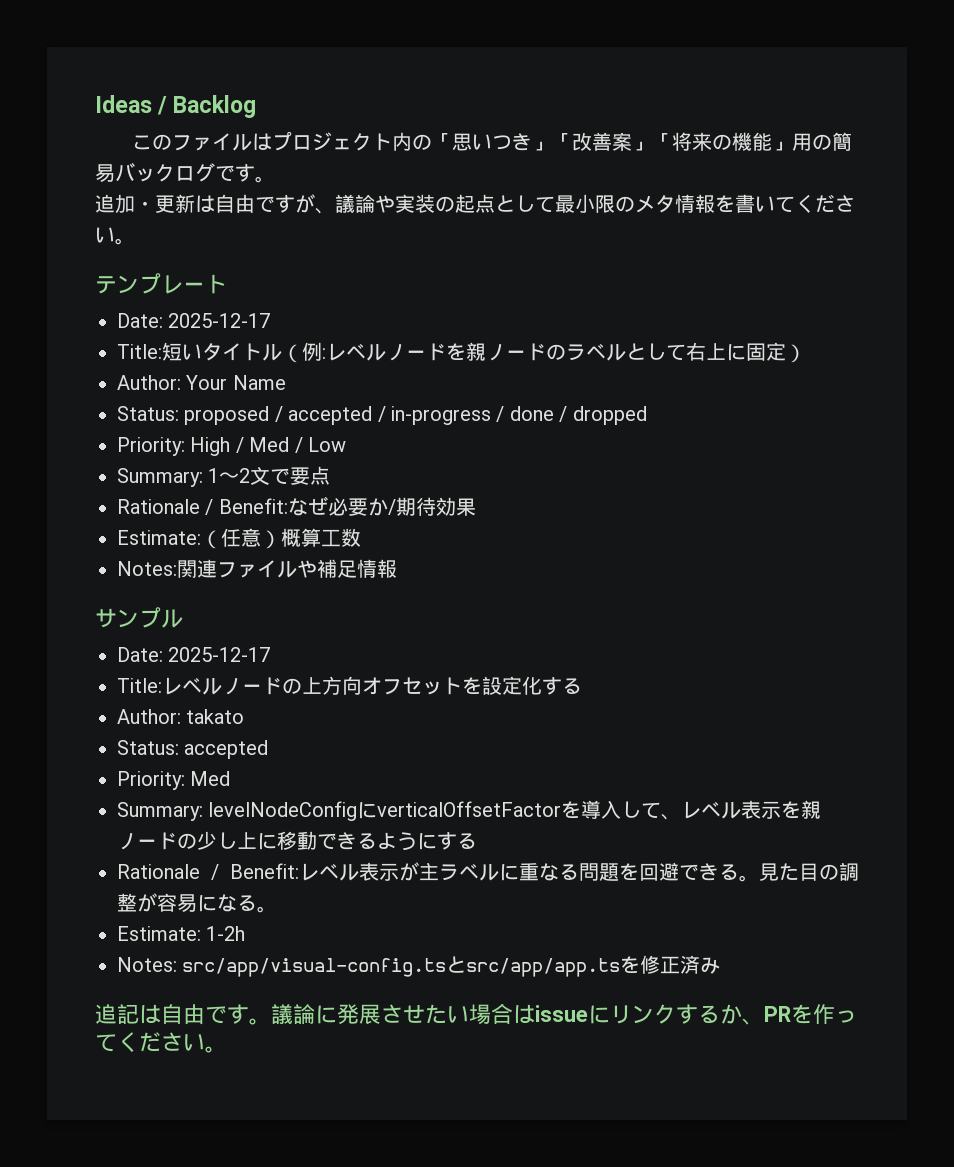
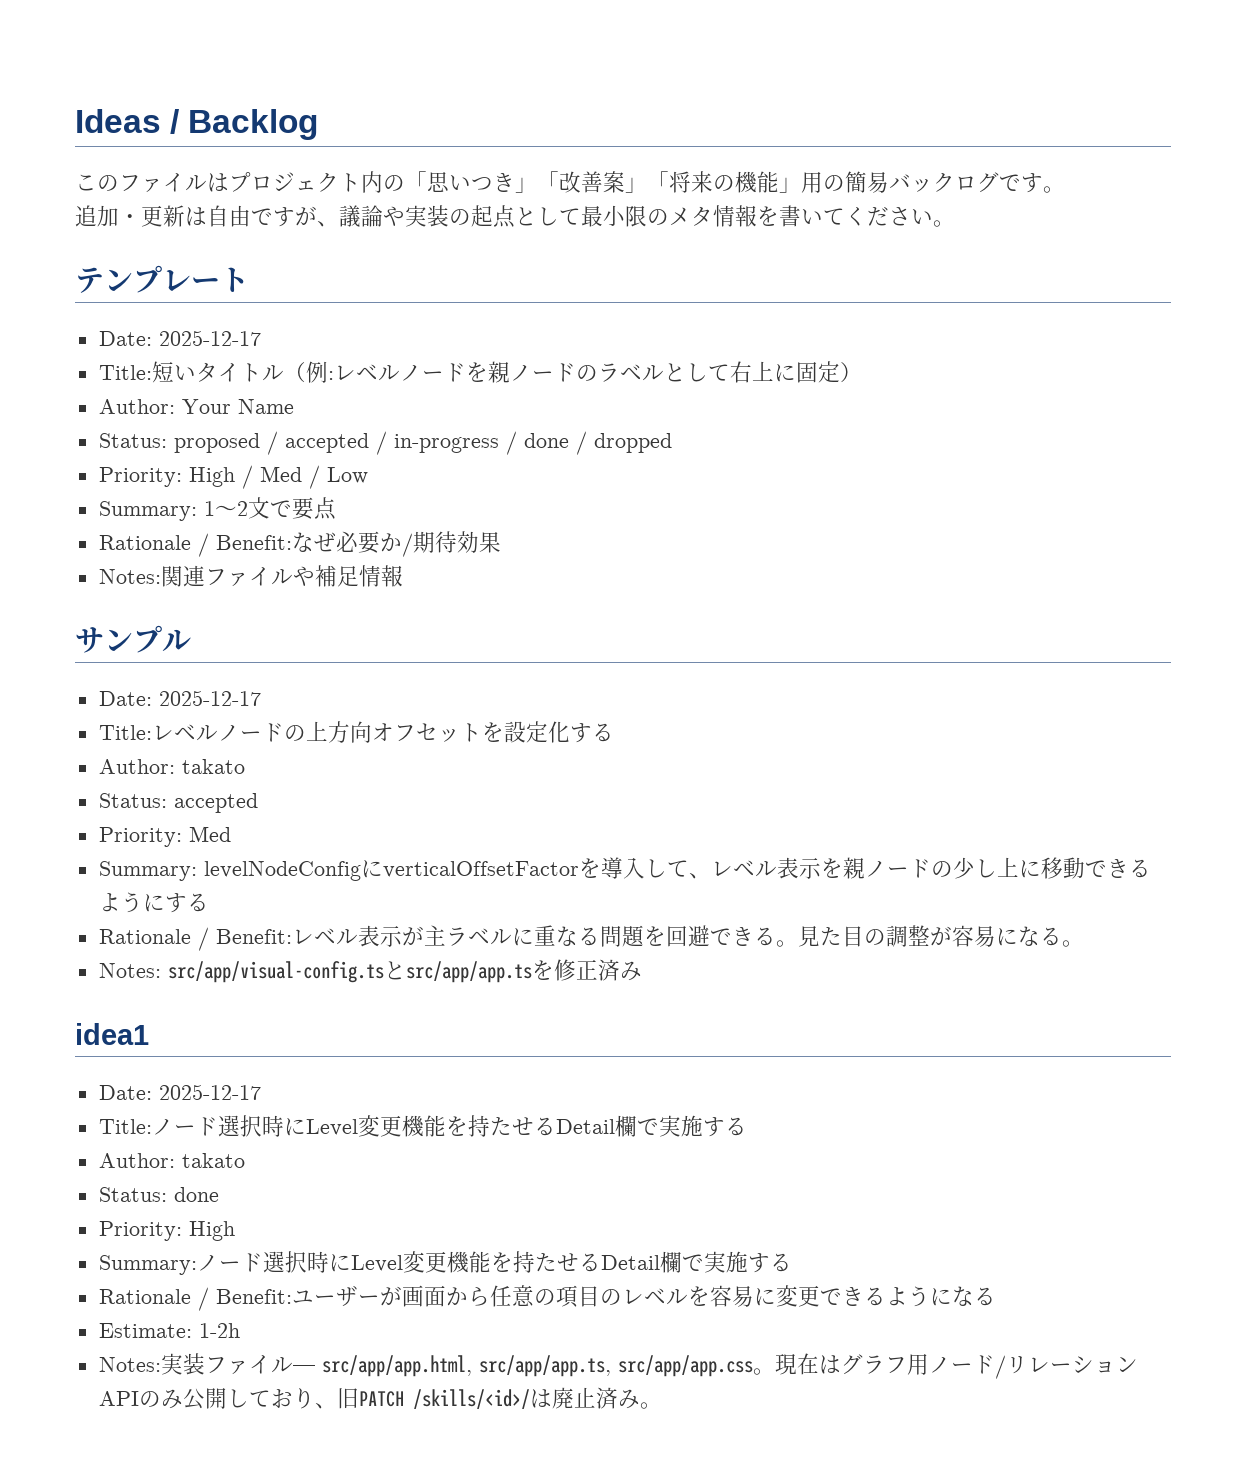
- Estimate:（任意）概算工数
- Estimate: 1-2h
- 追記は自由です。議論に発展させたい場合はissueにリンクするか、PRを作ってください。
+ idea1
+ Date: 2025-12-17
+ Title:ノード選択時にLevel変更機能を持たせるDetail欄で実施する
+ Author: takato
+ Status: done
+ Priority: High
+ Summary:ノード選択時にLevel変更機能を持たせるDetail欄で実施する
+ Rationale / Benefit:ユーザーが画面から任意の項目のレベルを容易に変更できるようになる
+ Estimate: 1-2h
+ Notes:実装ファイル— src/app/app.html, src/app/app.ts, src/app/app.css。現在はグラフ用ノード/リレーションAPIのみ公開しており、旧PATCH /skills/<id>/は廃止済み。

